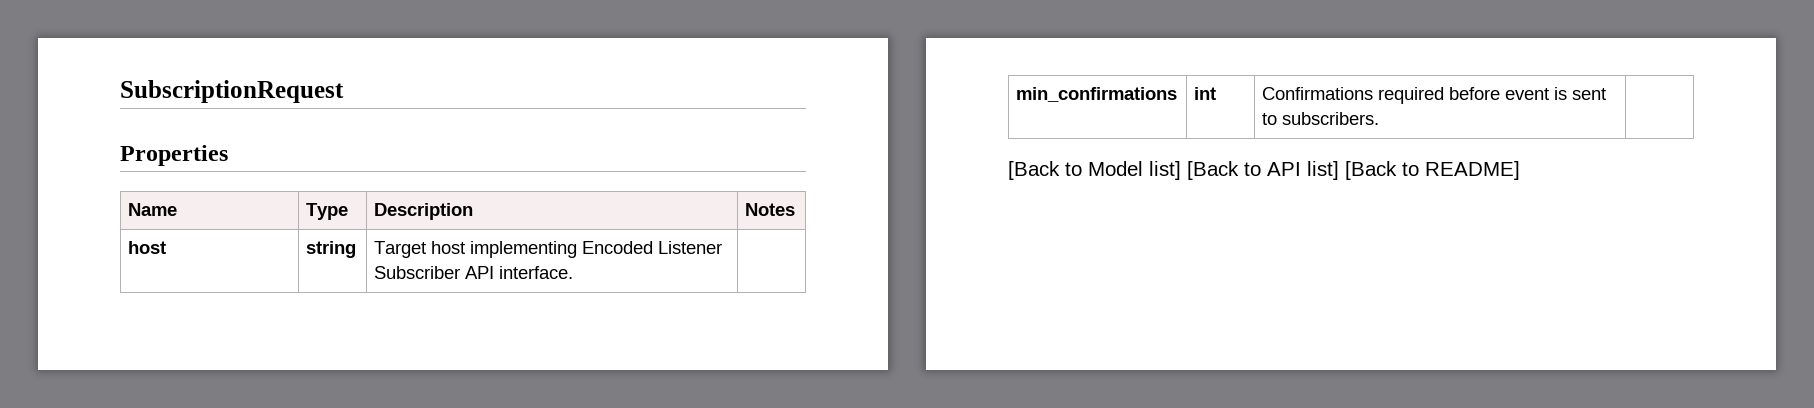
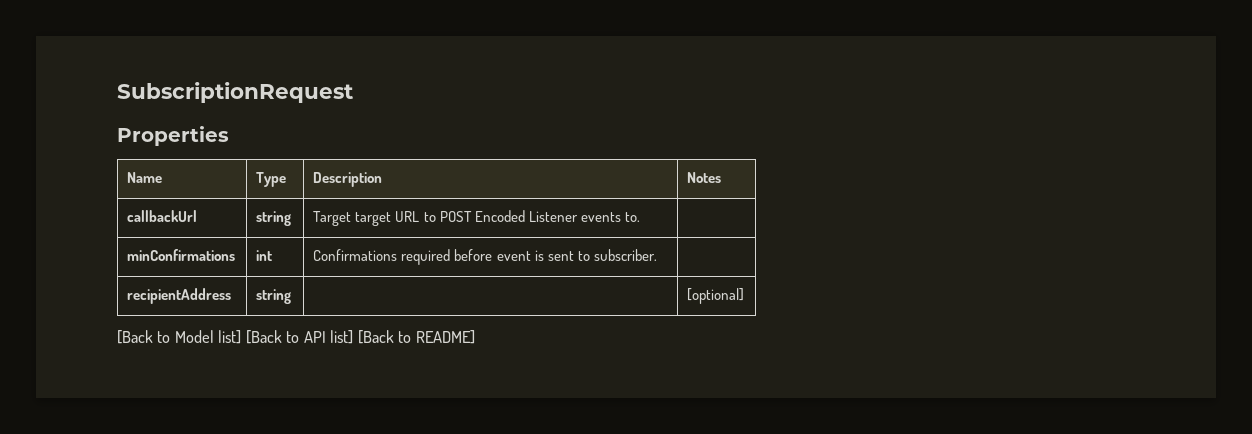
- host | string | Target host implementing Encoded Listener Subscriber API interface. |
- min_confirmations | int | Confirmations required before event is sent to subscribers. |
+ callbackUrl | string | Target target URL to POST Encoded Listener events to. |
+ minConfirmations | int | Confirmations required before event is sent to subscriber. |
+ recipientAddress | string | | [optional]

